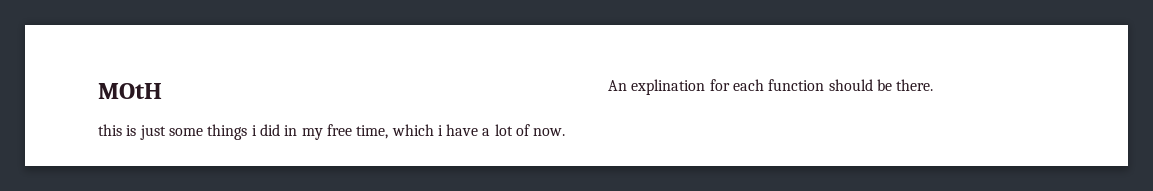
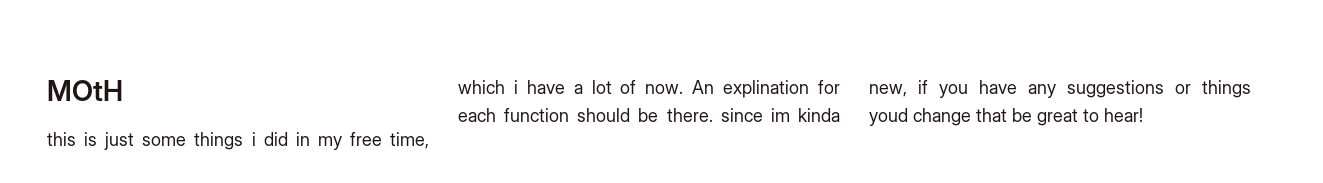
- An explination for each function should be there.
+ An explination for each function should be there. since im kinda new, if you have any suggestions or things youd change that be great to hear!

